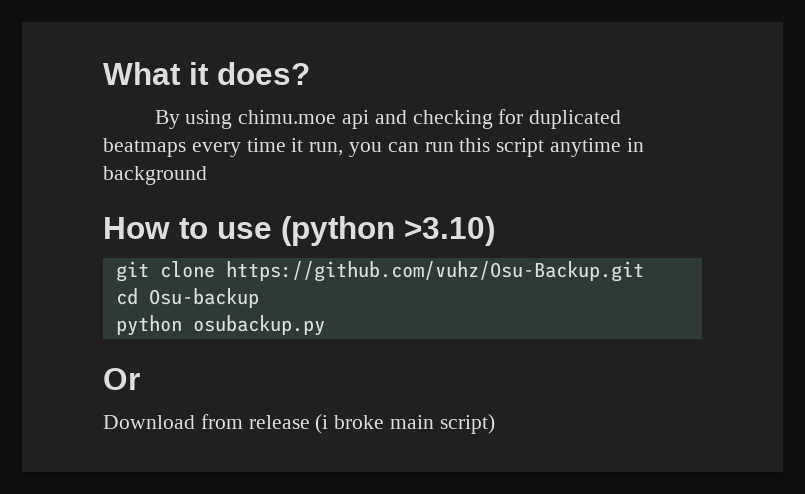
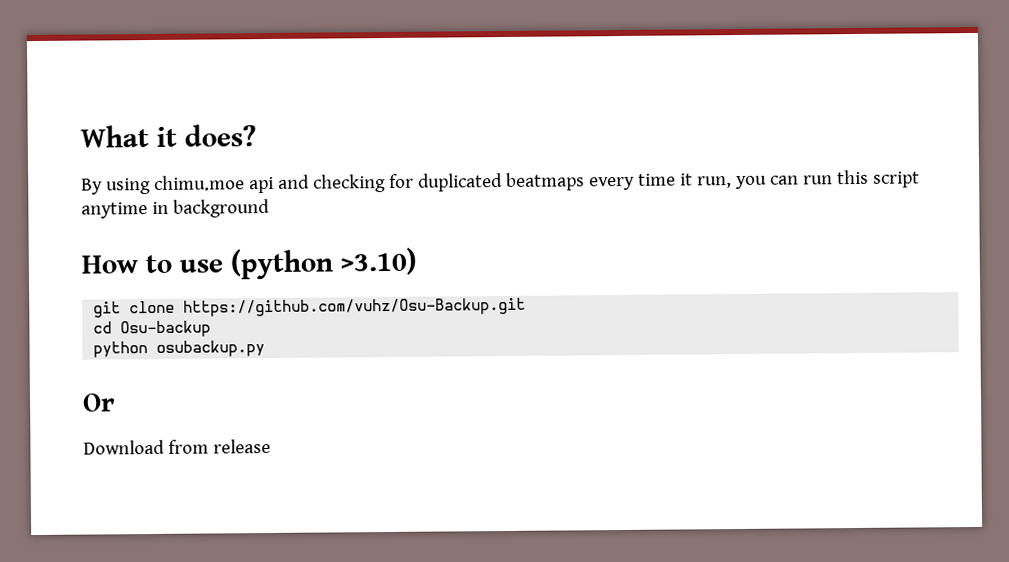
- Download from release (i broke main script)
+ Download from release

